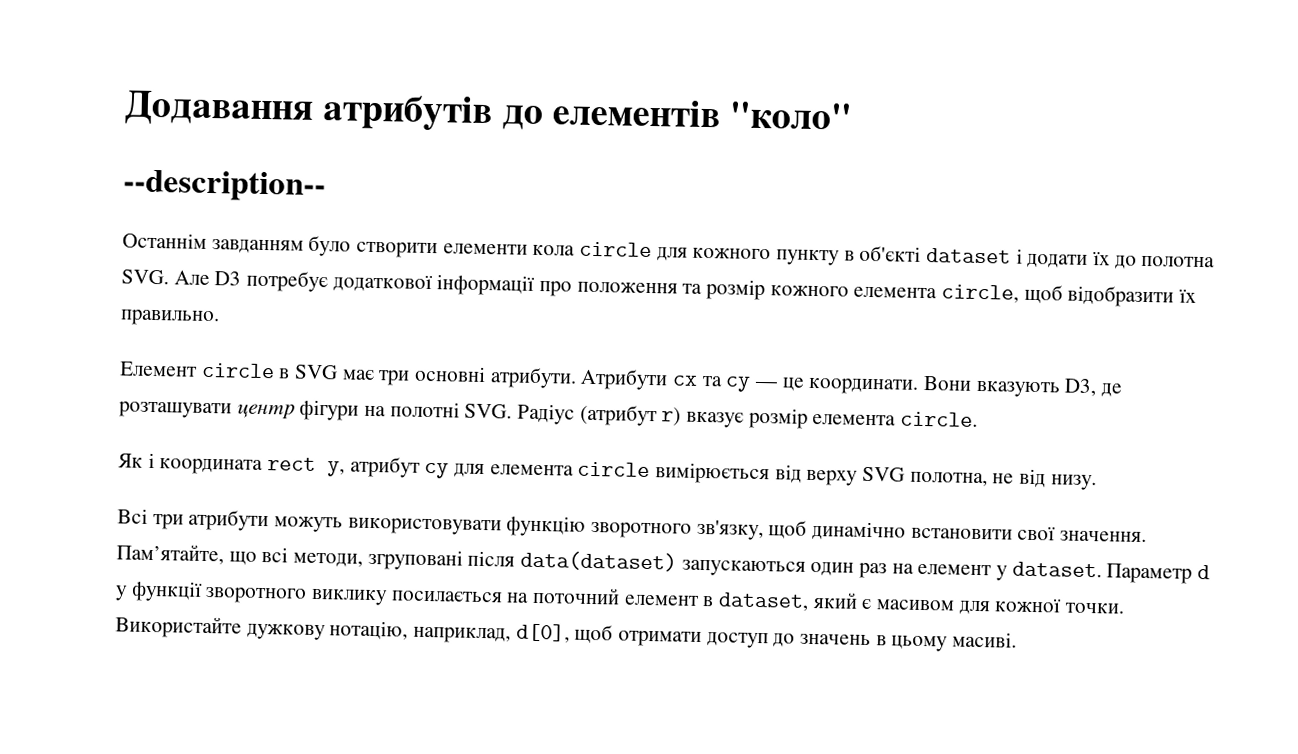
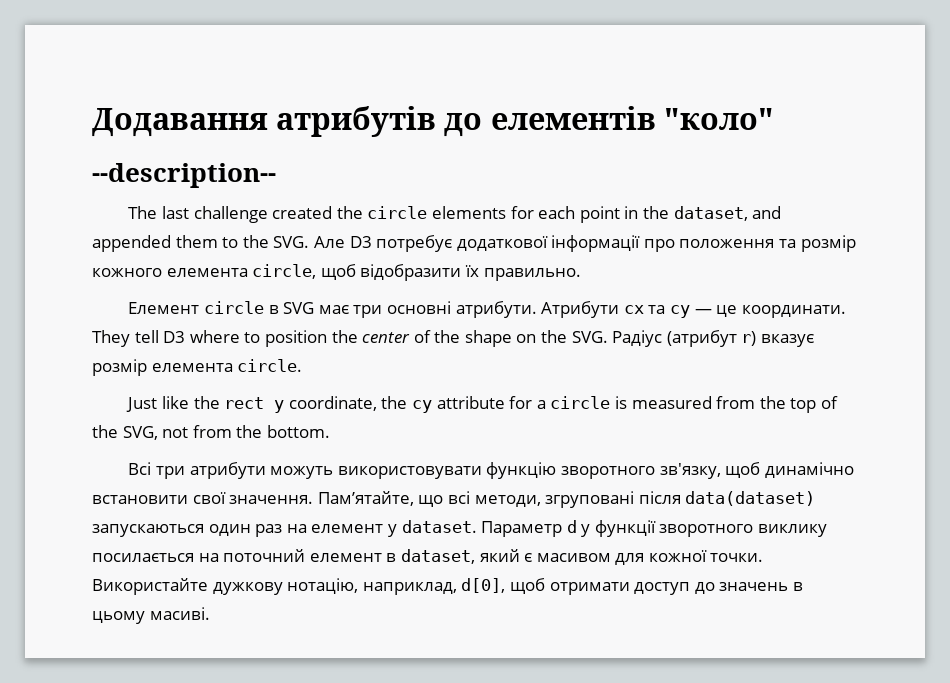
- Останнім завданням було створити елементи кола circle для кожного пункту в об'єкті dataset і додати їх до полотна SVG. Але D3 потребує додаткової інформації про положення та розмір кожного елемента circle, щоб відобразити їх правильно.
+ The last challenge created the circle elements for each point in the dataset, and appended them to the SVG. Але D3 потребує додаткової інформації про положення та розмір кожного елемента circle, щоб відобразити їх правильно.
- Вони вказують D3, де розташувати центр фігури на полотні SVG. Радіус (атрибут r) вказує розмір елемента circle.
+ They tell D3 where to position the center of the shape on the SVG. Радіус (атрибут r) вказує розмір елемента circle.
- Як і координата rect y, атрибут cy для елемента circle вимірюється від верху SVG полотна, не від низу.
+ Just like the rect y coordinate, the cy attribute for a circle is measured from the top of the SVG, not from the bottom.

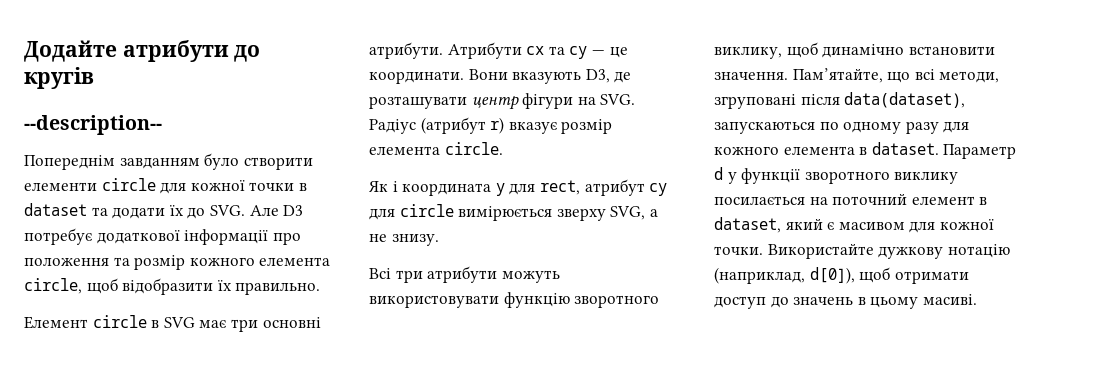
- Додавання атрибутів до елементів "коло"
+ Додайте атрибути до кругів
  --description--
- The last challenge created the circle elements for each point in the dataset, and appended them to the SVG. Але D3 потребує додаткової інформації про положення та розмір кожного елемента circle, щоб відобразити їх правильно.
+ Попереднім завданням було створити елементи circle для кожної точки в dataset та додати їх до SVG. Але D3 потребує додаткової інформації про положення та розмір кожного елемента circle, щоб відобразити їх правильно.
- They tell D3 where to position the center of the shape on the SVG. Радіус (атрибут r) вказує розмір елемента circle.
+ Вони вказують D3, де розташувати центр фігури на SVG. Радіус (атрибут r) вказує розмір елемента circle.
- Just like the rect y coordinate, the cy attribute for a circle is measured from the top of the SVG, not from the bottom.
+ Як і координата y для rect, атрибут cy для circle вимірюється зверху SVG, а не знизу.
- Всі три атрибути можуть використовувати функцію зворотного зв'язку, щоб динамічно встановити свої значення.
+ Всі три атрибути можуть використовувати функцію зворотного виклику, щоб динамічно встановити значення.
- Пам’ятайте, що всі методи, згруповані після data(dataset) запускаються один раз на елемент у dataset.
+ Пам’ятайте, що всі методи, згруповані після data(dataset), запускаються по одному разу для кожного елемента в dataset.
- Використайте дужкову нотацію, наприклад, d[0], щоб отримати доступ до значень в цьому масиві.
+ Використайте дужкову нотацію (наприклад, d[0]), щоб отримати доступ до значень в цьому масиві.

